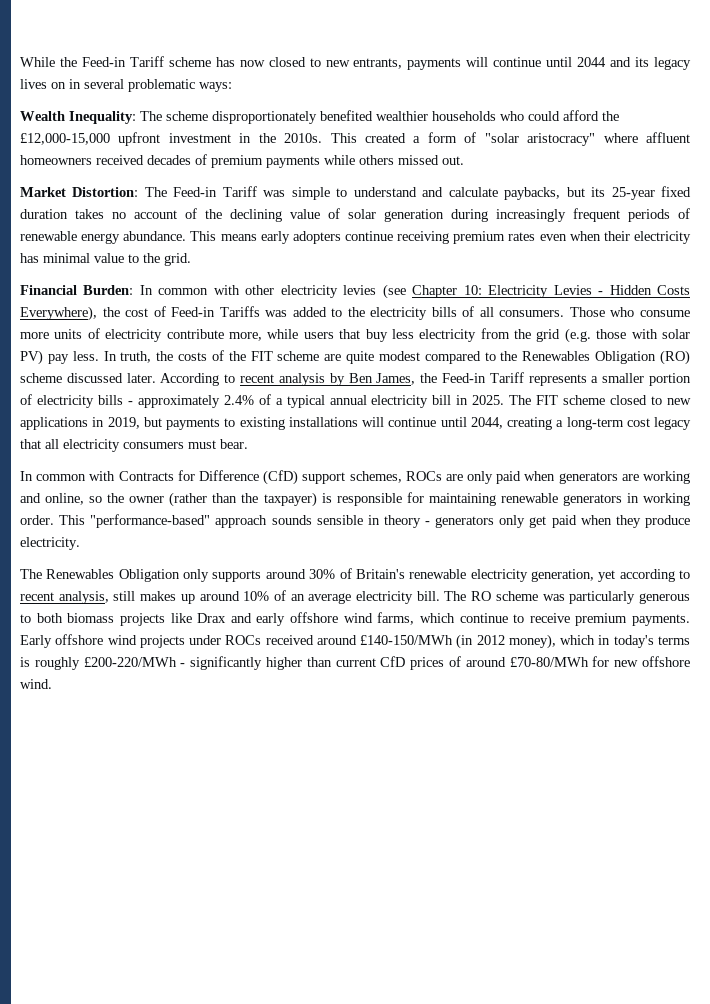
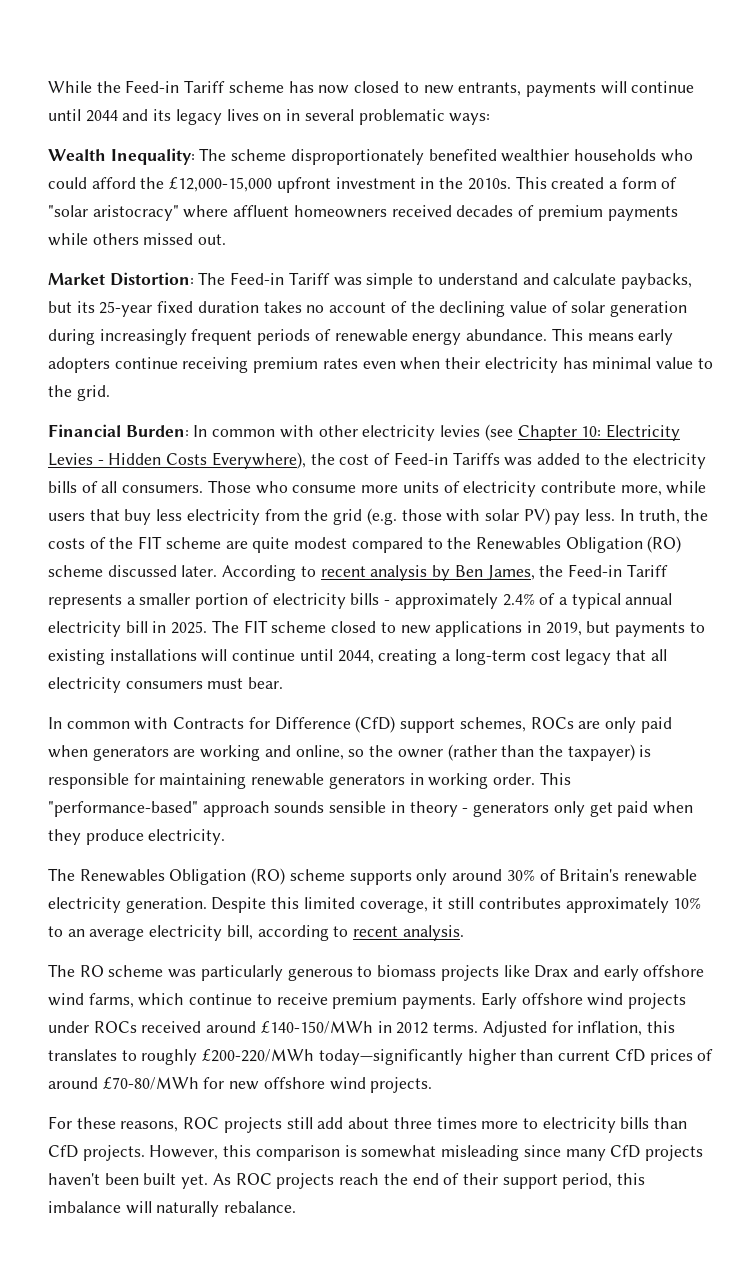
- The Renewables Obligation only supports around 30% of Britain's renewable electricity generation, yet according to recent analysis, still makes up around 10% of an average electricity bill. The RO scheme was particularly generous to both biomass projects like Drax and early offshore wind farms, which continue to receive premium payments.
+ The Renewables Obligation (RO) scheme supports only around 30% of Britain's renewable electricity generation. Despite this limited coverage, it still contributes approximately 10% to an average electricity bill, according to recent analysis.
+ The RO scheme was particularly generous to biomass projects like Drax and early offshore wind farms, which continue to receive premium payments.
- Early offshore wind projects under ROCs received around £140-150/MWh (in 2012 money), which in today's terms is roughly £200-220/MWh - significantly higher than current CfD prices of around £70-80/MWh for new offshore wind.
+ Early offshore wind projects under ROCs received around £140-150/MWh in 2012 terms. Adjusted for inflation, this translates to roughly £200-220/MWh today—significantly higher than current CfD prices of around £70-80/MWh for new offshore wind projects.
+ For these reasons, ROC projects still add about three times more to electricity bills than CfD projects. However, this comparison is somewhat misleading since many CfD projects haven't been built yet. As ROC projects reach the end of their support period, this imbalance will naturally rebalance.

